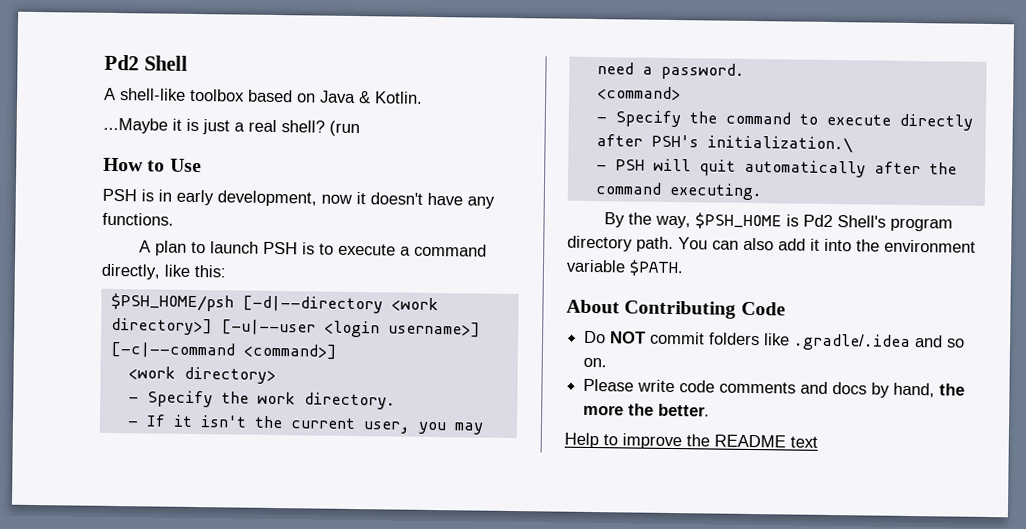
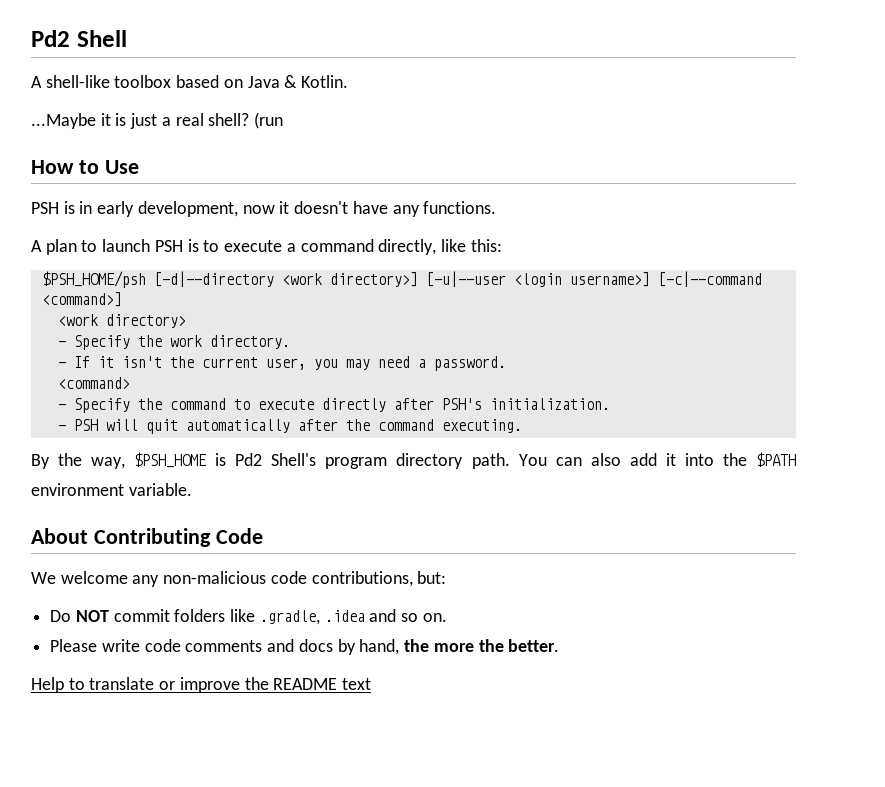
- - Specify the command to execute directly after PSH's initialization.\
+ - Specify the command to execute directly after PSH's initialization.
- You can also add it into the environment variable $PATH.
+ You can also add it into the $PATH environment variable.
+ We welcome any non-malicious code contributions, but:
- Do NOT commit folders like .gradle/.idea and so on.
+ Do NOT commit folders like .gradle, .idea and so on.
- Help to improve the README text
+ Help to translate or improve the README text

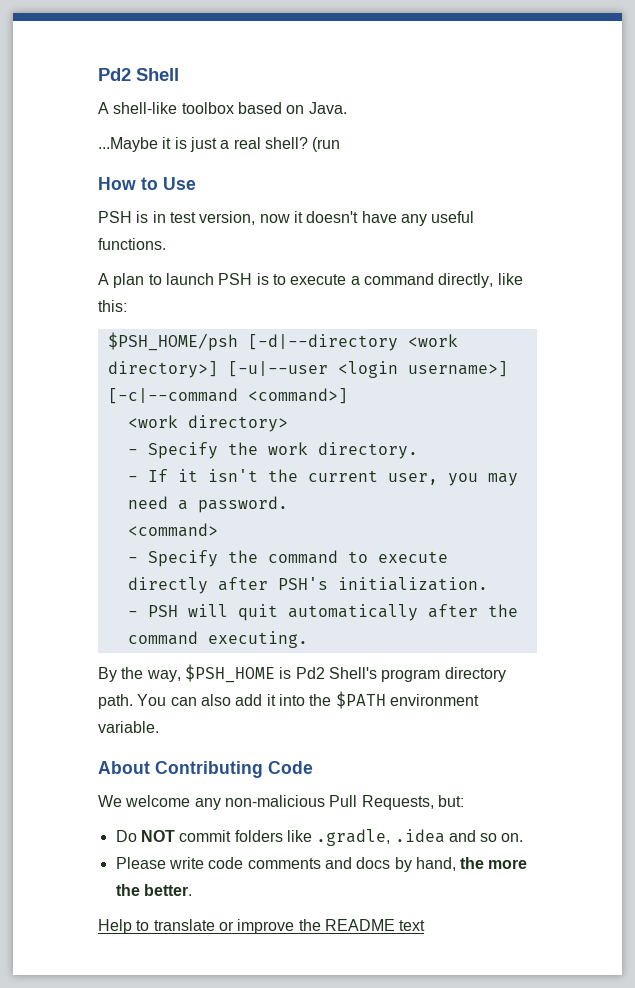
- A shell-like toolbox based on Java & Kotlin.
+ A shell-like toolbox based on Java.
- PSH is in early development, now it doesn't have any functions.
+ PSH is in test version, now it doesn't have any useful functions.
- We welcome any non-malicious code contributions, but:
+ We welcome any non-malicious Pull Requests, but:

